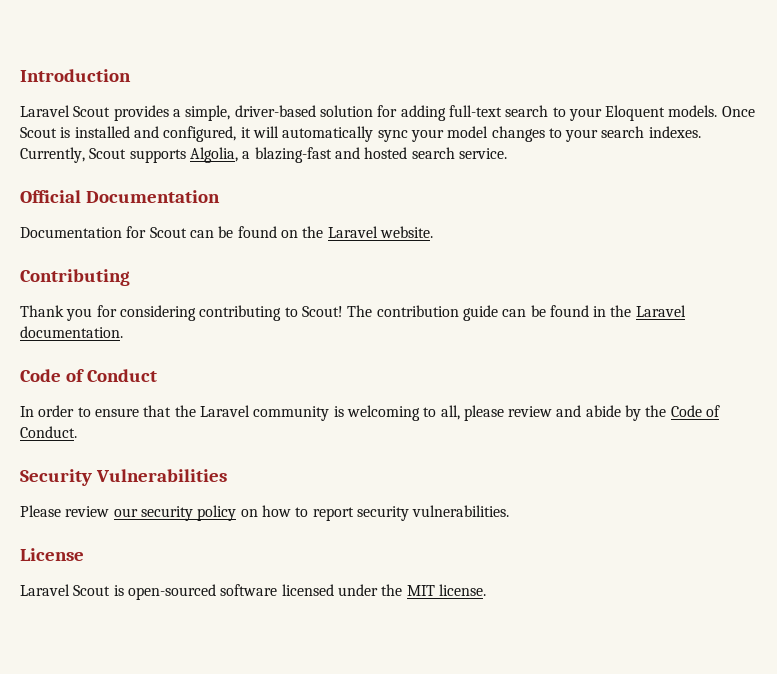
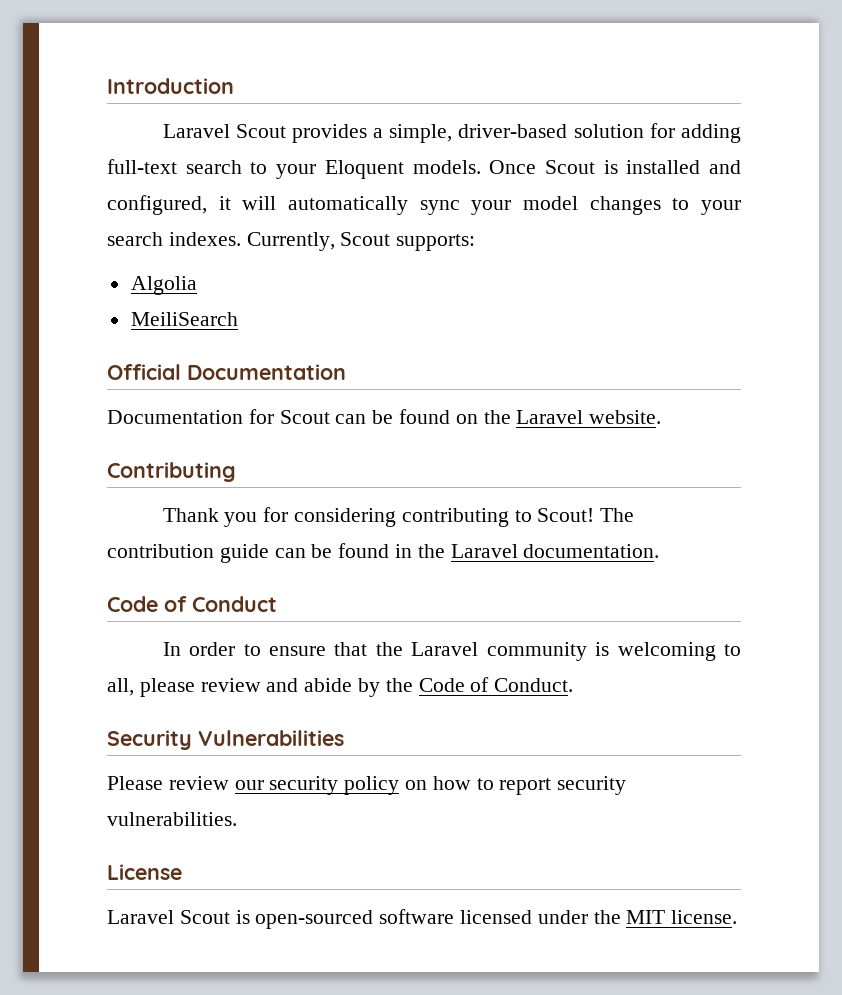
- Currently, Scout supports Algolia, a blazing-fast and hosted search service.
+ Currently, Scout supports:
+ Algolia
+ MeiliSearch

